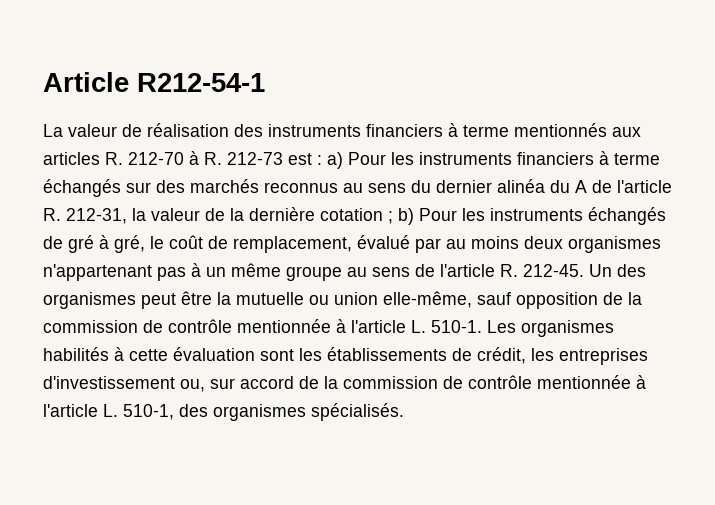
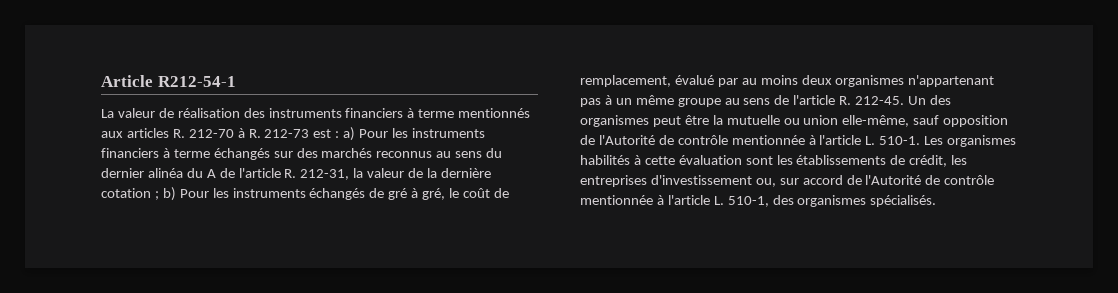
- Un des organismes peut être la mutuelle ou union elle-même, sauf opposition de la commission de contrôle mentionnée à l'article L. 510-1.
+ Un des organismes peut être la mutuelle ou union elle-même, sauf opposition de l'Autorité de contrôle mentionnée à l'article L. 510-1.
- Les organismes habilités à cette évaluation sont les établissements de crédit, les entreprises d'investissement ou, sur accord de la commission de contrôle mentionnée à l'article L. 510-1, des organismes spécialisés.
+ Les organismes habilités à cette évaluation sont les établissements de crédit, les entreprises d'investissement ou, sur accord de l'Autorité de contrôle mentionnée à l'article L. 510-1, des organismes spécialisés.

